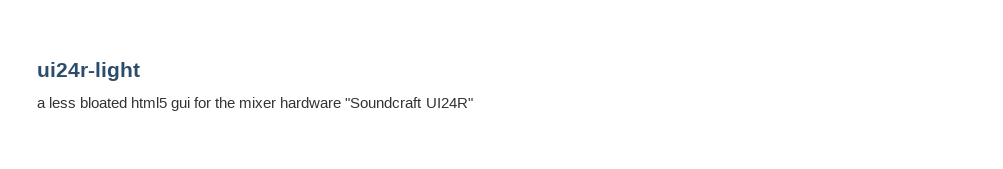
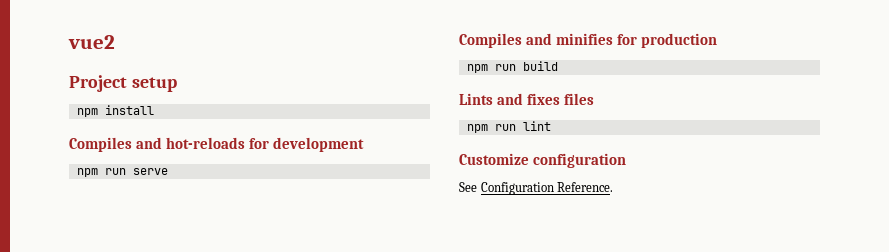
- ui24r-light
- a less bloated html5 gui for the mixer hardware "Soundcraft UI24R"
+ vue2
+ Project setup
+ npm install
+ Compiles and hot-reloads for development
+ npm run serve
+ Compiles and minifies for production
+ npm run build
+ Lints and fixes files
+ npm run lint
+ Customize configuration
+ See Configuration Reference.

